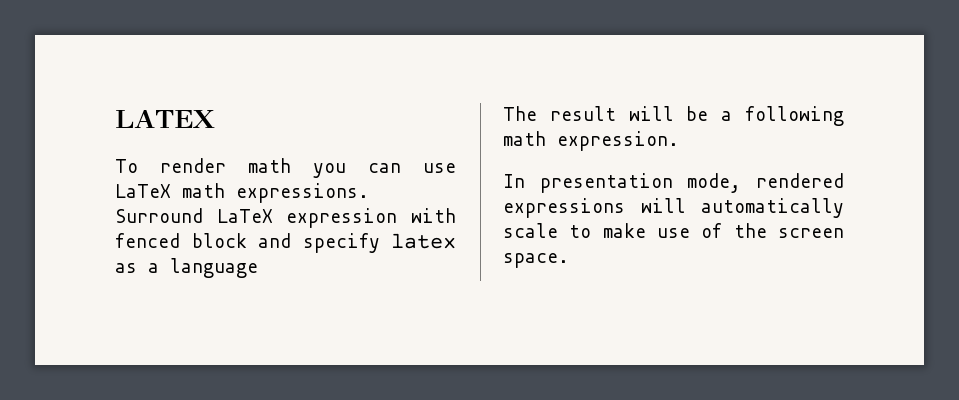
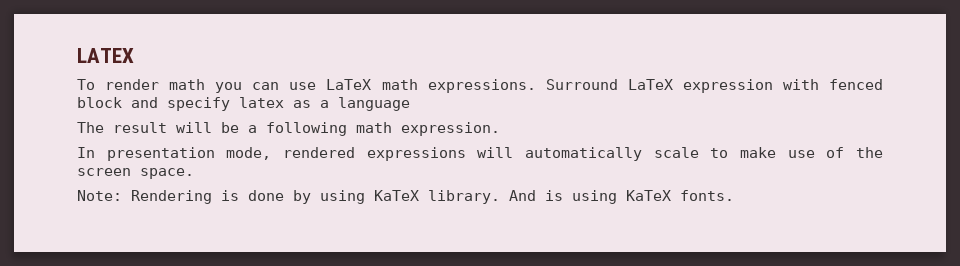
+ Note: Rendering is done by using KaTeX library. And is using KaTeX fonts.

